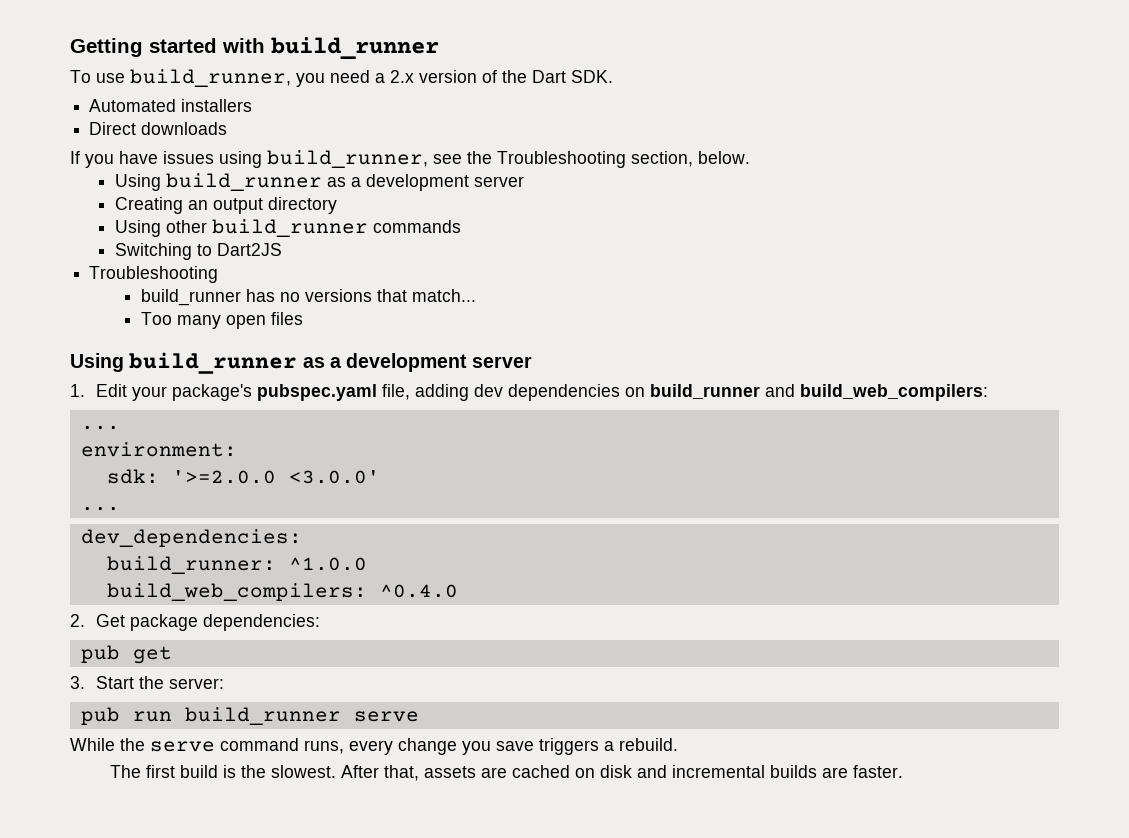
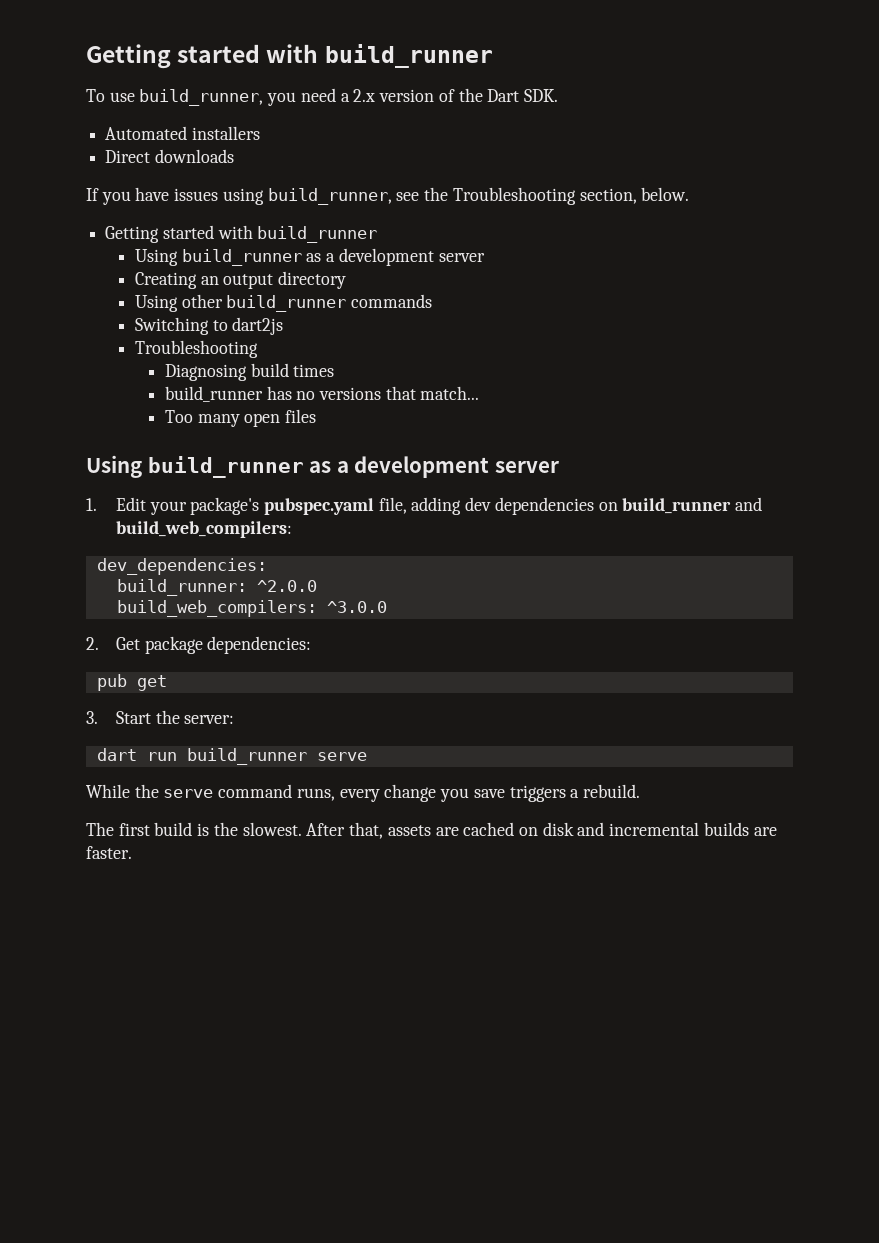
  If you have issues using build_runner, see the Troubleshooting section, below.
+ Getting started with build_runner
- Switching to Dart2JS
+ Switching to dart2js
  Troubleshooting
+ Diagnosing build times
  1. Edit your package's pubspec.yaml file, adding dev dependencies on build_runner and build_web_compilers:
- ...
- environment:
- sdk: '>=2.0.0 <3.0.0'
- ...
- build_runner: ^1.0.0
- build_web_compilers: ^0.4.0
+ build_runner: ^2.0.0
+ build_web_compilers: ^3.0.0
- pub run build_runner serve
+ dart run build_runner serve

